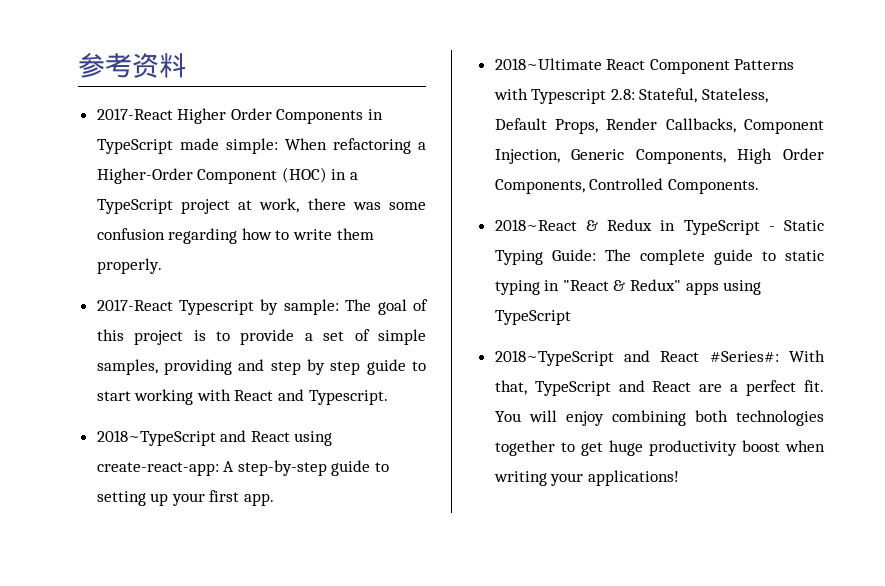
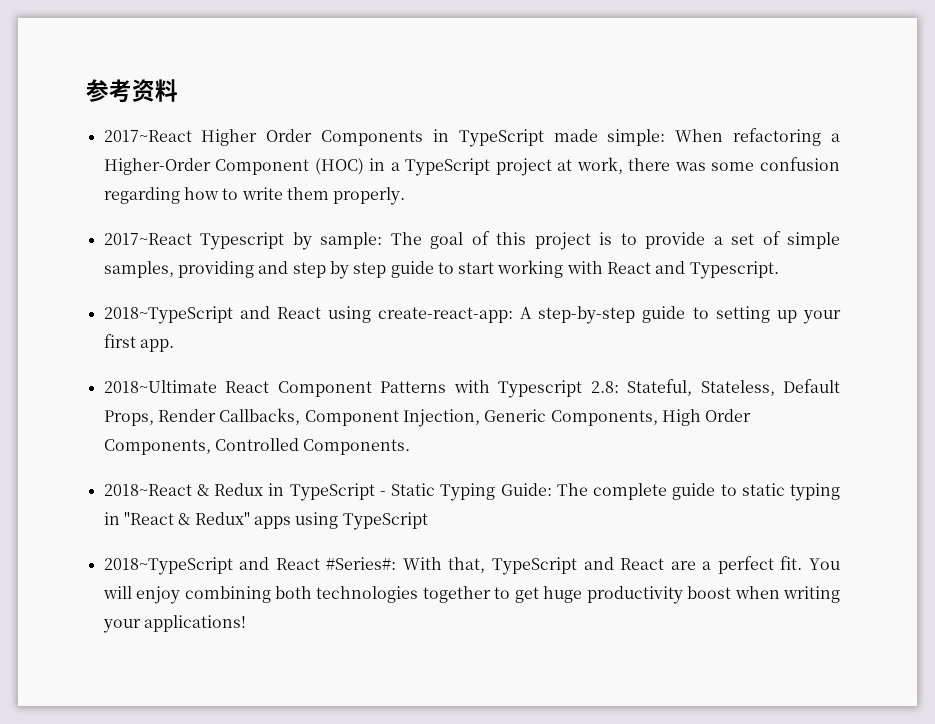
- 2017-React Higher Order Components in TypeScript made simple: When refactoring a Higher-Order Component (HOC) in a TypeScript project at work, there was some confusion regarding how to write them properly.
+ 2017~React Higher Order Components in TypeScript made simple: When refactoring a Higher-Order Component (HOC) in a TypeScript project at work, there was some confusion regarding how to write them properly.
- 2017-React Typescript by sample: The goal of this project is to provide a set of simple samples, providing and step by step guide to start working with React and Typescript.
+ 2017~React Typescript by sample: The goal of this project is to provide a set of simple samples, providing and step by step guide to start working with React and Typescript.

